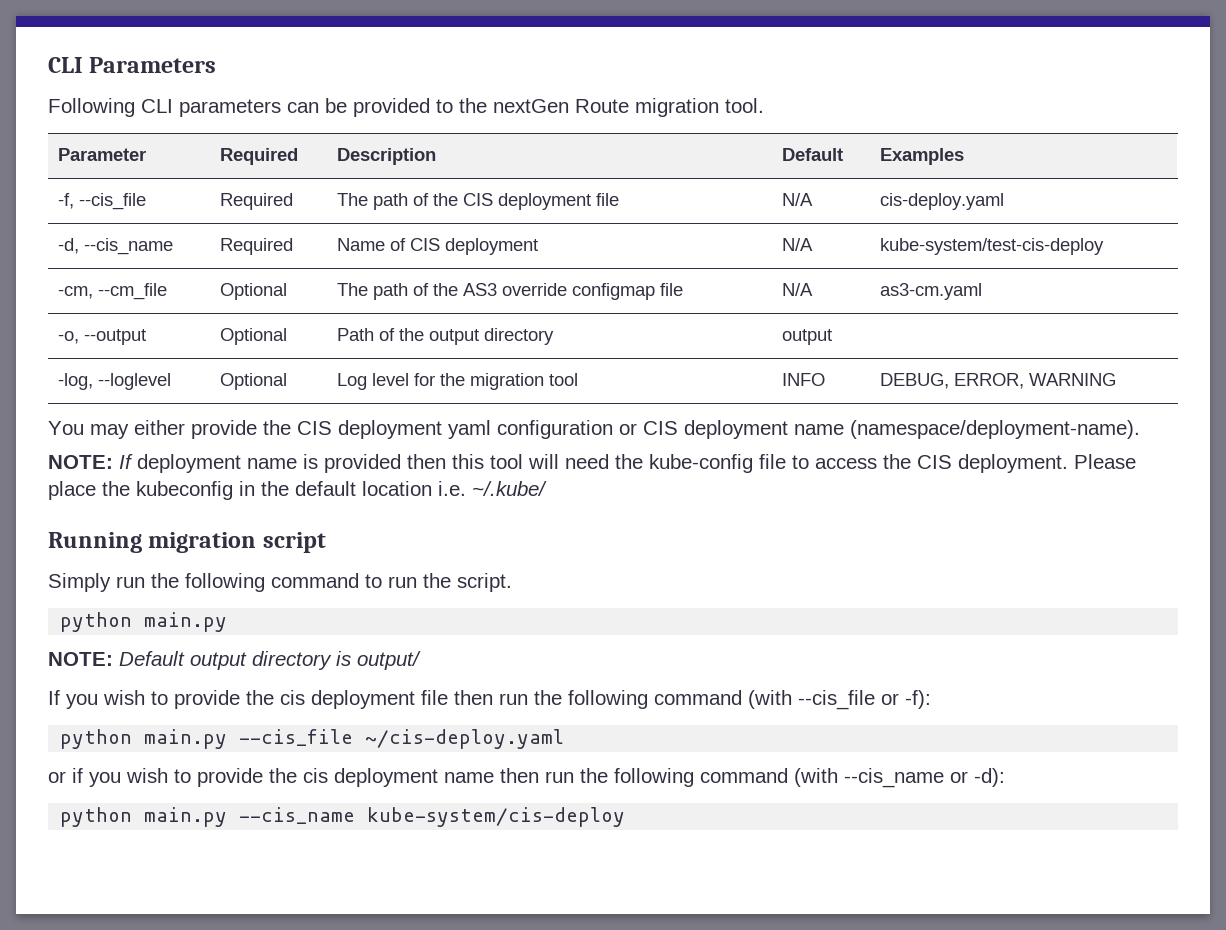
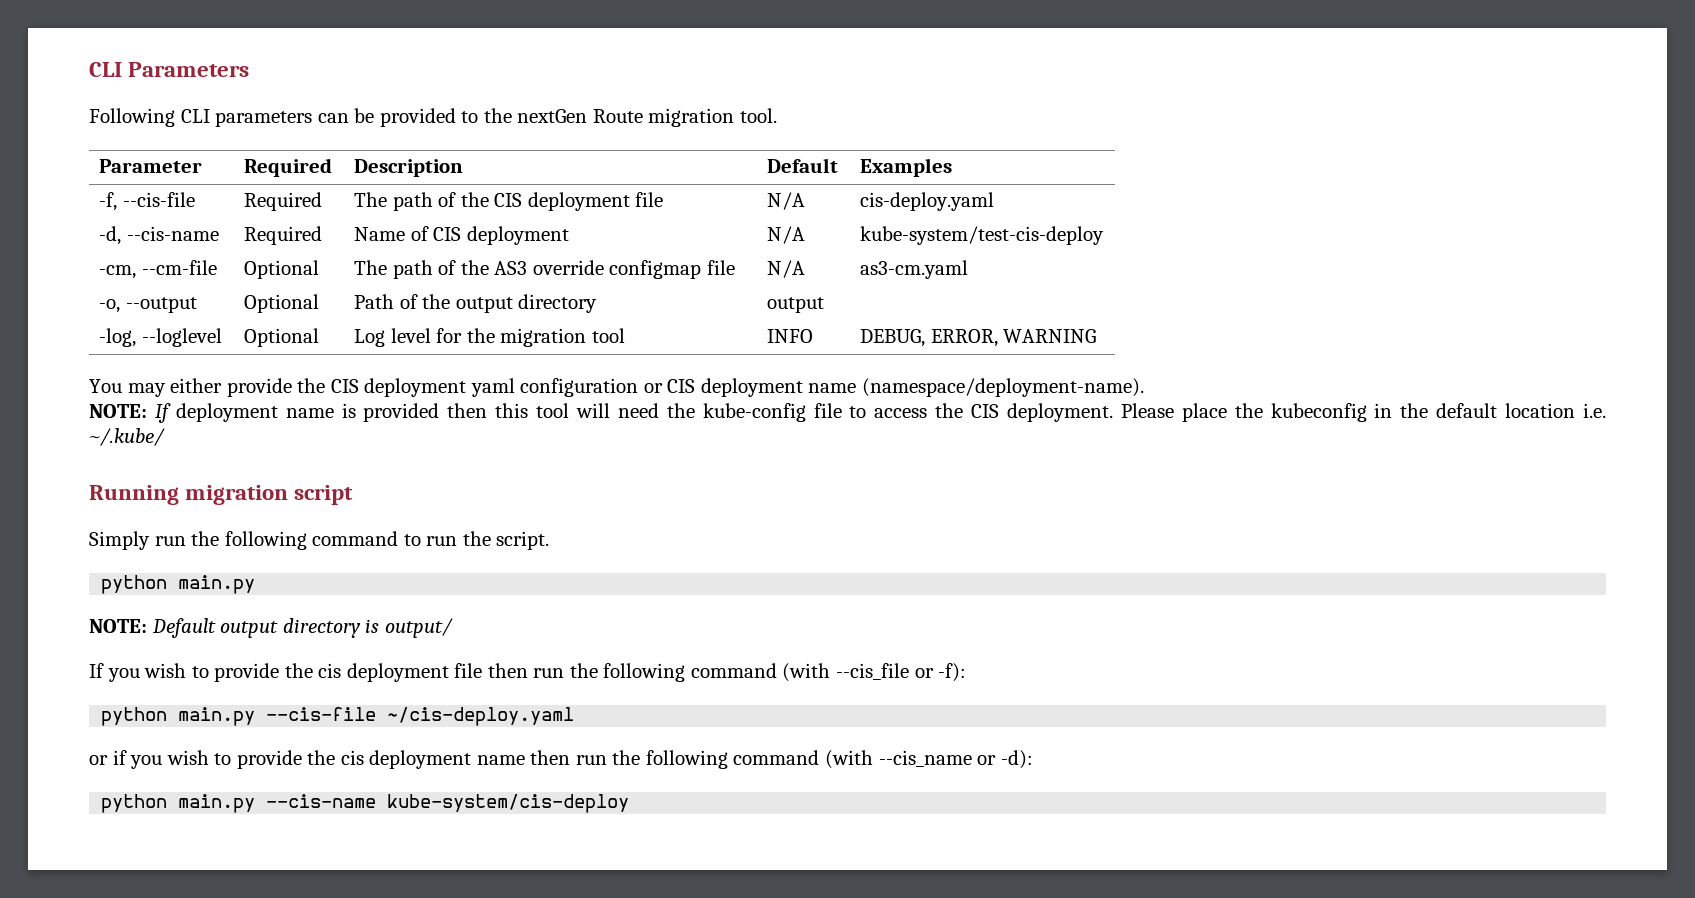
- -f, --cis_file | Required | The path of the CIS deployment file | N/A | cis-deploy.yaml
+ -f, --cis-file | Required | The path of the CIS deployment file | N/A | cis-deploy.yaml
- -d, --cis_name | Required | Name of CIS deployment | N/A | kube-system/test-cis-deploy
+ -d, --cis-name | Required | Name of CIS deployment | N/A | kube-system/test-cis-deploy
- -cm, --cm_file | Optional | The path of the AS3 override configmap file | N/A | as3-cm.yaml
+ -cm, --cm-file | Optional | The path of the AS3 override configmap file | N/A | as3-cm.yaml
- python main.py --cis_file ~/cis-deploy.yaml
+ python main.py --cis-file ~/cis-deploy.yaml
- python main.py --cis_name kube-system/cis-deploy
+ python main.py --cis-name kube-system/cis-deploy

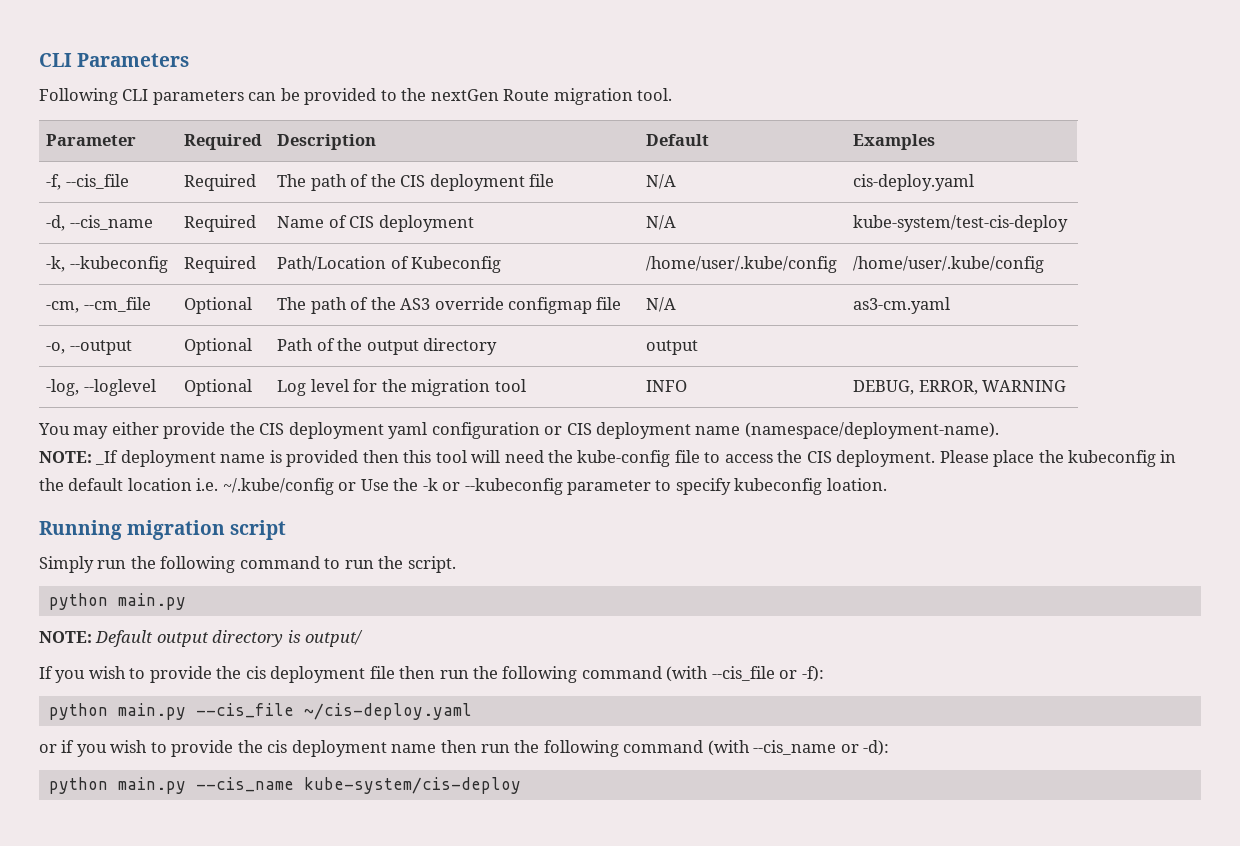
- -f, --cis-file | Required | The path of the CIS deployment file | N/A | cis-deploy.yaml
+ -f, --cis_file | Required | The path of the CIS deployment file | N/A | cis-deploy.yaml
- -d, --cis-name | Required | Name of CIS deployment | N/A | kube-system/test-cis-deploy
+ -d, --cis_name | Required | Name of CIS deployment | N/A | kube-system/test-cis-deploy
+ -k, --kubeconfig | Required | Path/Location of Kubeconfig | /home/user/.kube/config | /home/user/.kube/config
- -cm, --cm-file | Optional | The path of the AS3 override configmap file | N/A | as3-cm.yaml
+ -cm, --cm_file | Optional | The path of the AS3 override configmap file | N/A | as3-cm.yaml
- NOTE: If deployment name is provided then this tool will need the kube-config file to access the CIS deployment.
+ NOTE: _If deployment name is provided then this tool will need the kube-config file to access the CIS deployment.
- Please place the kubeconfig in the default location i.e. ~/.kube/
+ Please place the kubeconfig in the default location i.e. ~/.kube/config or Use the -k or --kubeconfig parameter to specify kubeconfig loation.
- python main.py --cis-file ~/cis-deploy.yaml
+ python main.py --cis_file ~/cis-deploy.yaml
- python main.py --cis-name kube-system/cis-deploy
+ python main.py --cis_name kube-system/cis-deploy

